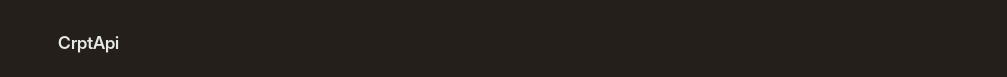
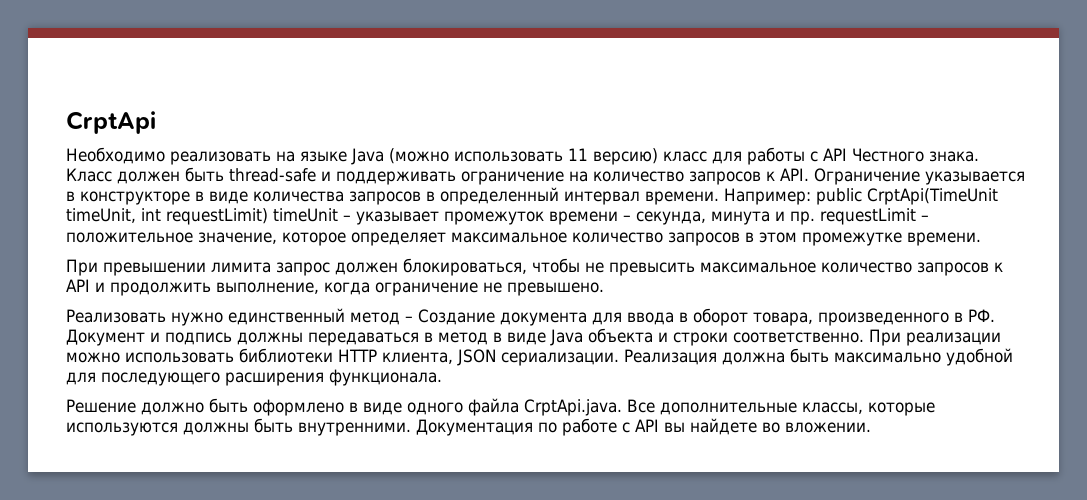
+ Необходимо реализовать на языке Java (можно использовать 11 версию) класс для работы с API Честного знака. Класс должен быть thread-safe и поддерживать ограничение на количество запросов к API. Ограничение указывается в конструкторе в виде количества запросов в определенный интервал времени. Например: public CrptApi(TimeUnit timeUnit, int requestLimit) timeUnit – указывает промежуток времени – секунда, минута и пр. requestLimit – положительное значение, которое определяет максимальное количество запросов в этом промежутке времени.
+ При превышении лимита запрос должен блокироваться, чтобы не превысить максимальное количество запросов к API и продолжить выполнение, когда ограничение не превышено.
+ Реализовать нужно единственный метод – Создание документа для ввода в оборот товара, произведенного в РФ. Документ и подпись должны передаваться в метод в виде Java объекта и строки соответственно. При реализации можно использовать библиотеки HTTP клиента, JSON сериализации. Реализация должна быть максимально удобной для последующего расширения функционала.
+ Решение должно быть оформлено в виде одного файла CrptApi.java. Все дополнительные классы, которые используются должны быть внутренними. Документация по работе с API вы найдете во вложении.

